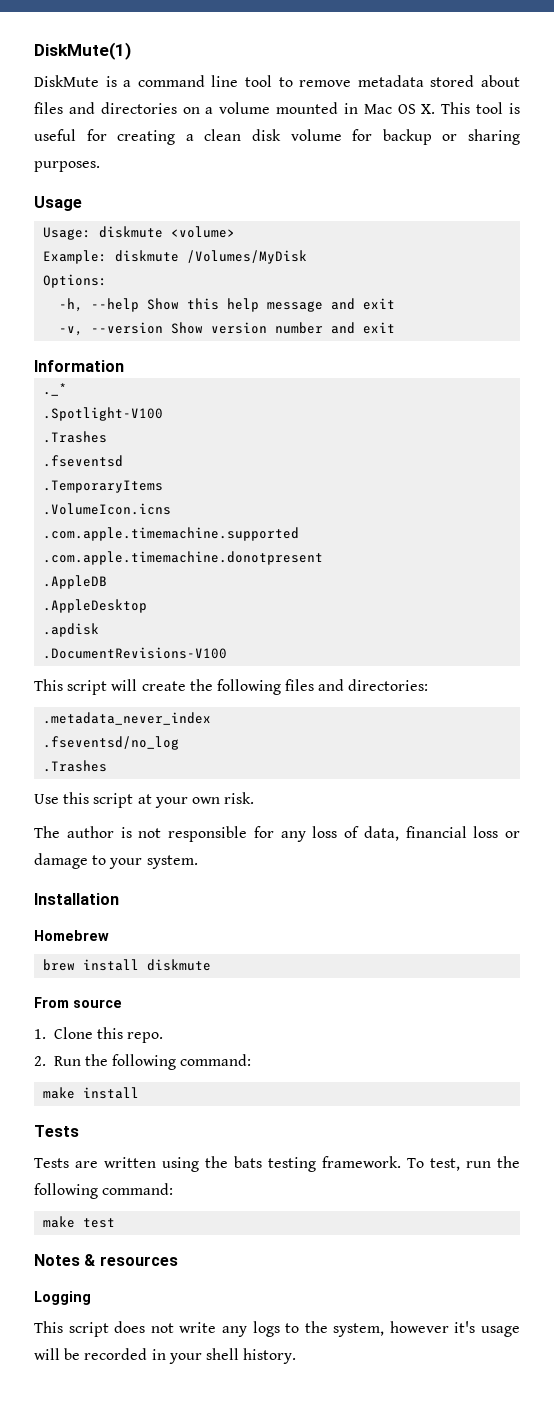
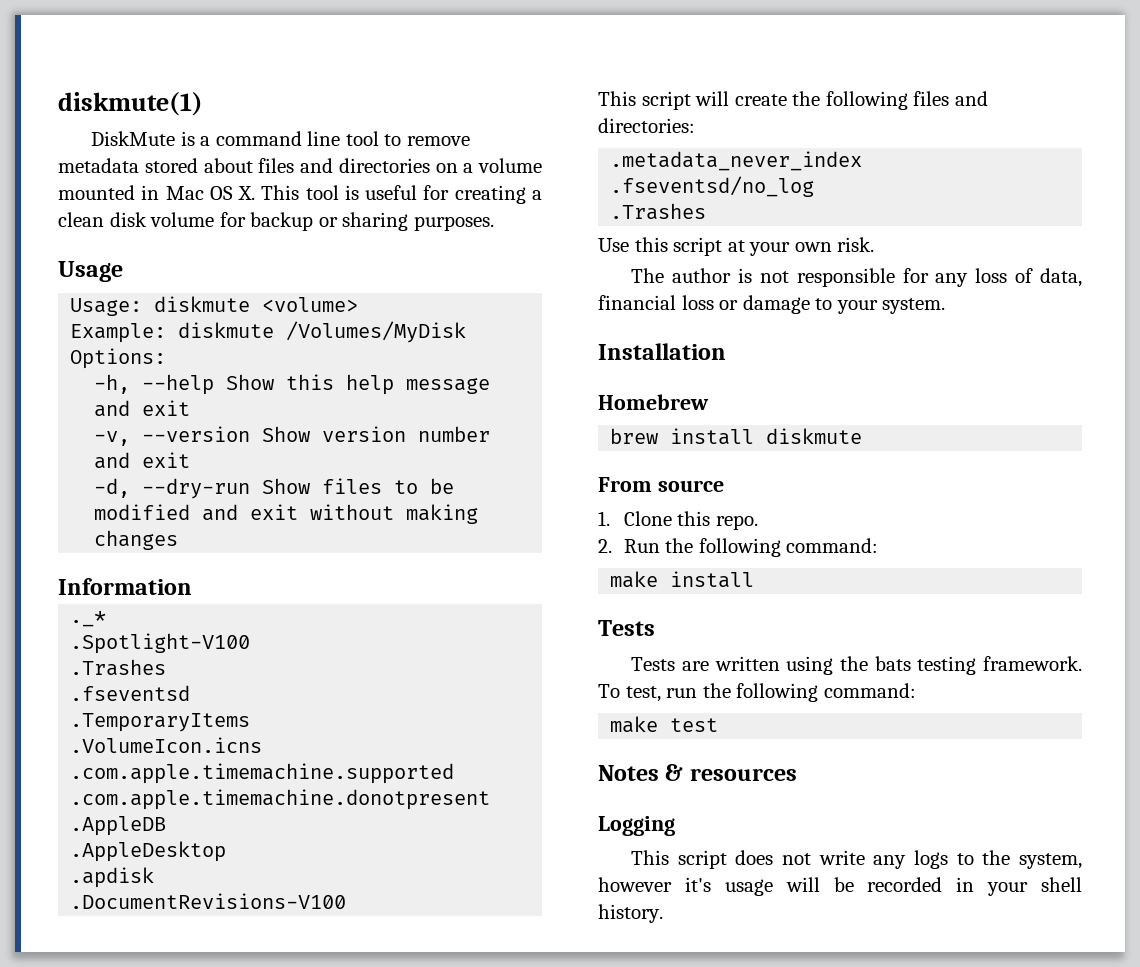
- DiskMute(1)
+ diskmute(1)
+ -d, --dry-run Show files to be modified and exit without making changes

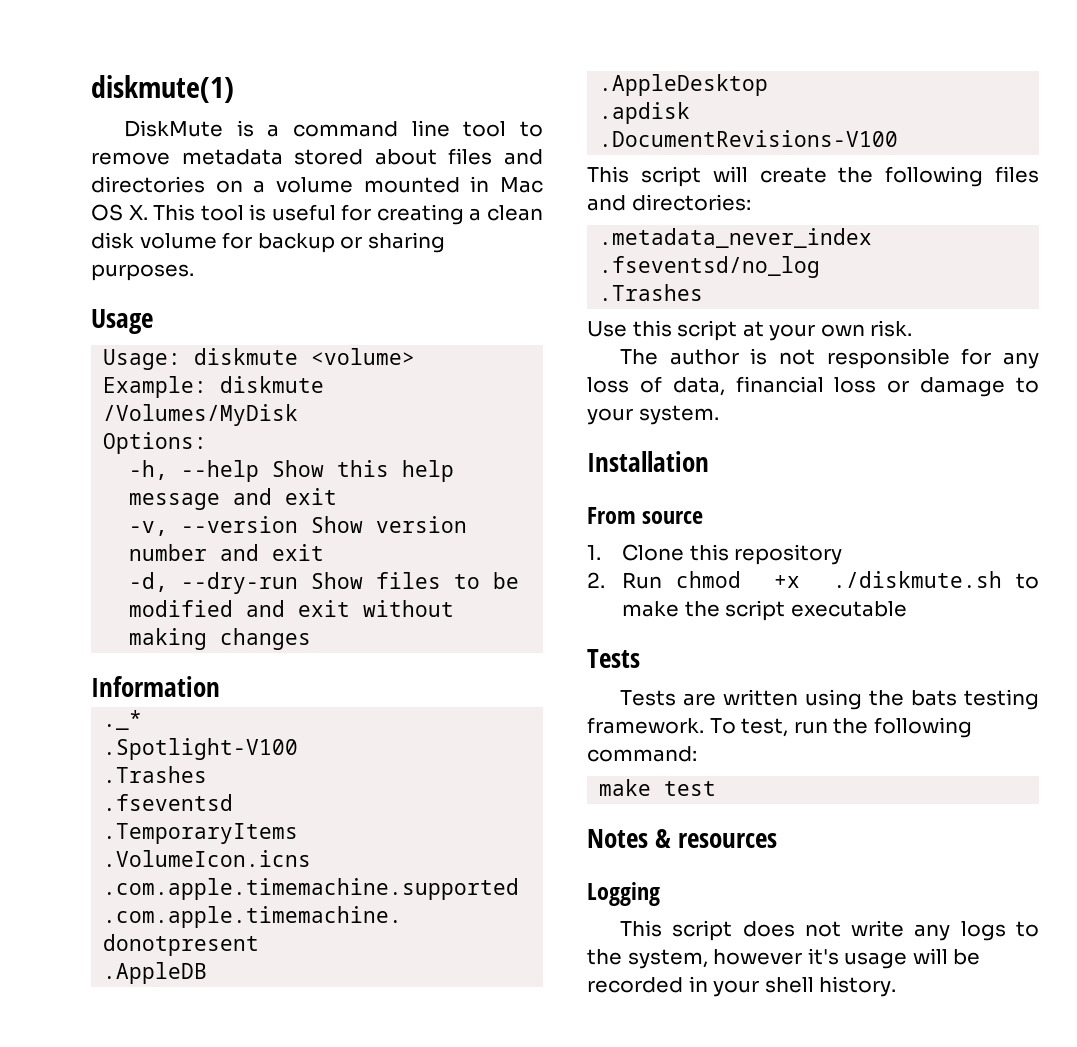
- Homebrew
- brew install diskmute
- 1. Clone this repo.
+ 1. Clone this repository
- 2. Run the following command:
- make install
+ 2. Run chmod +x ./diskmute.sh to make the script executable

